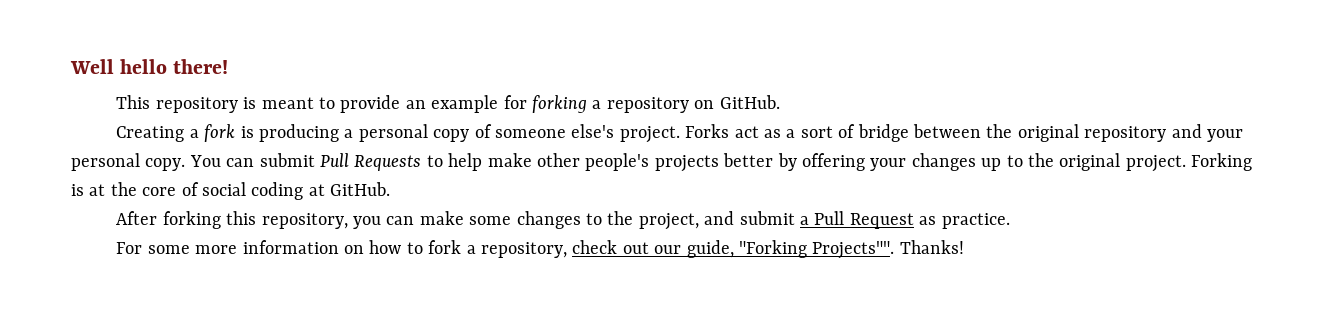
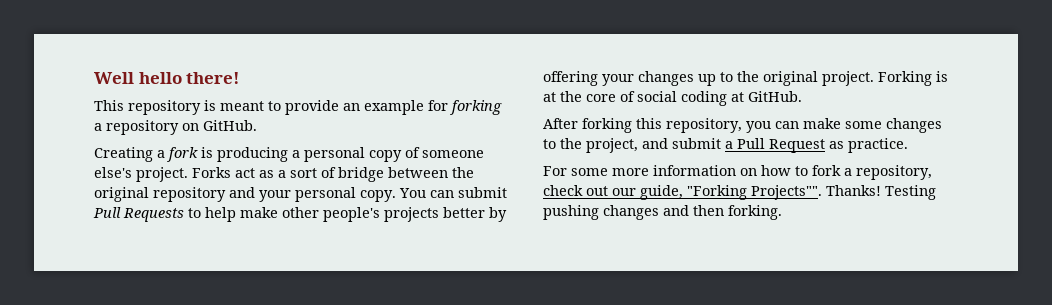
+ Testing pushing changes and then forking.

